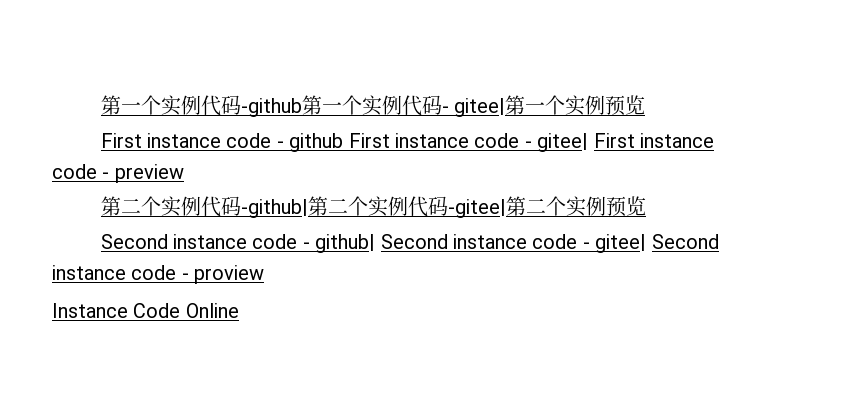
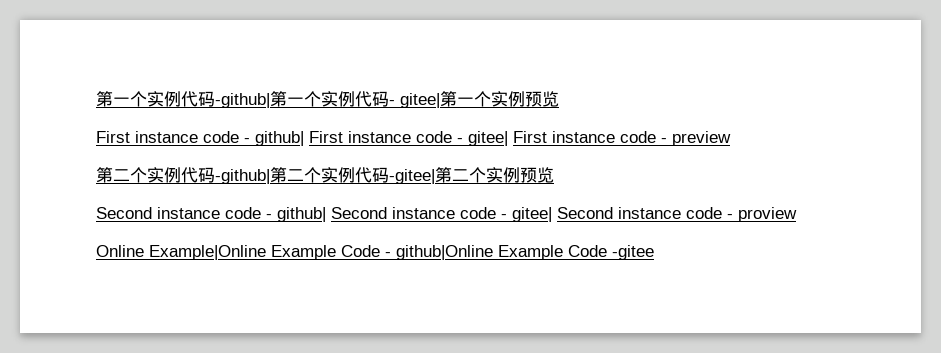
- 第一个实例代码-github第一个实例代码- gitee|第一个实例预览
+ 第一个实例代码-github|第一个实例代码- gitee|第一个实例预览
- First instance code - github First instance code - gitee| First instance code - preview
+ First instance code - github| First instance code - gitee| First instance code - preview
- Instance Code Online
+ Online Example|Online Example Code - github|Online Example Code -gitee

